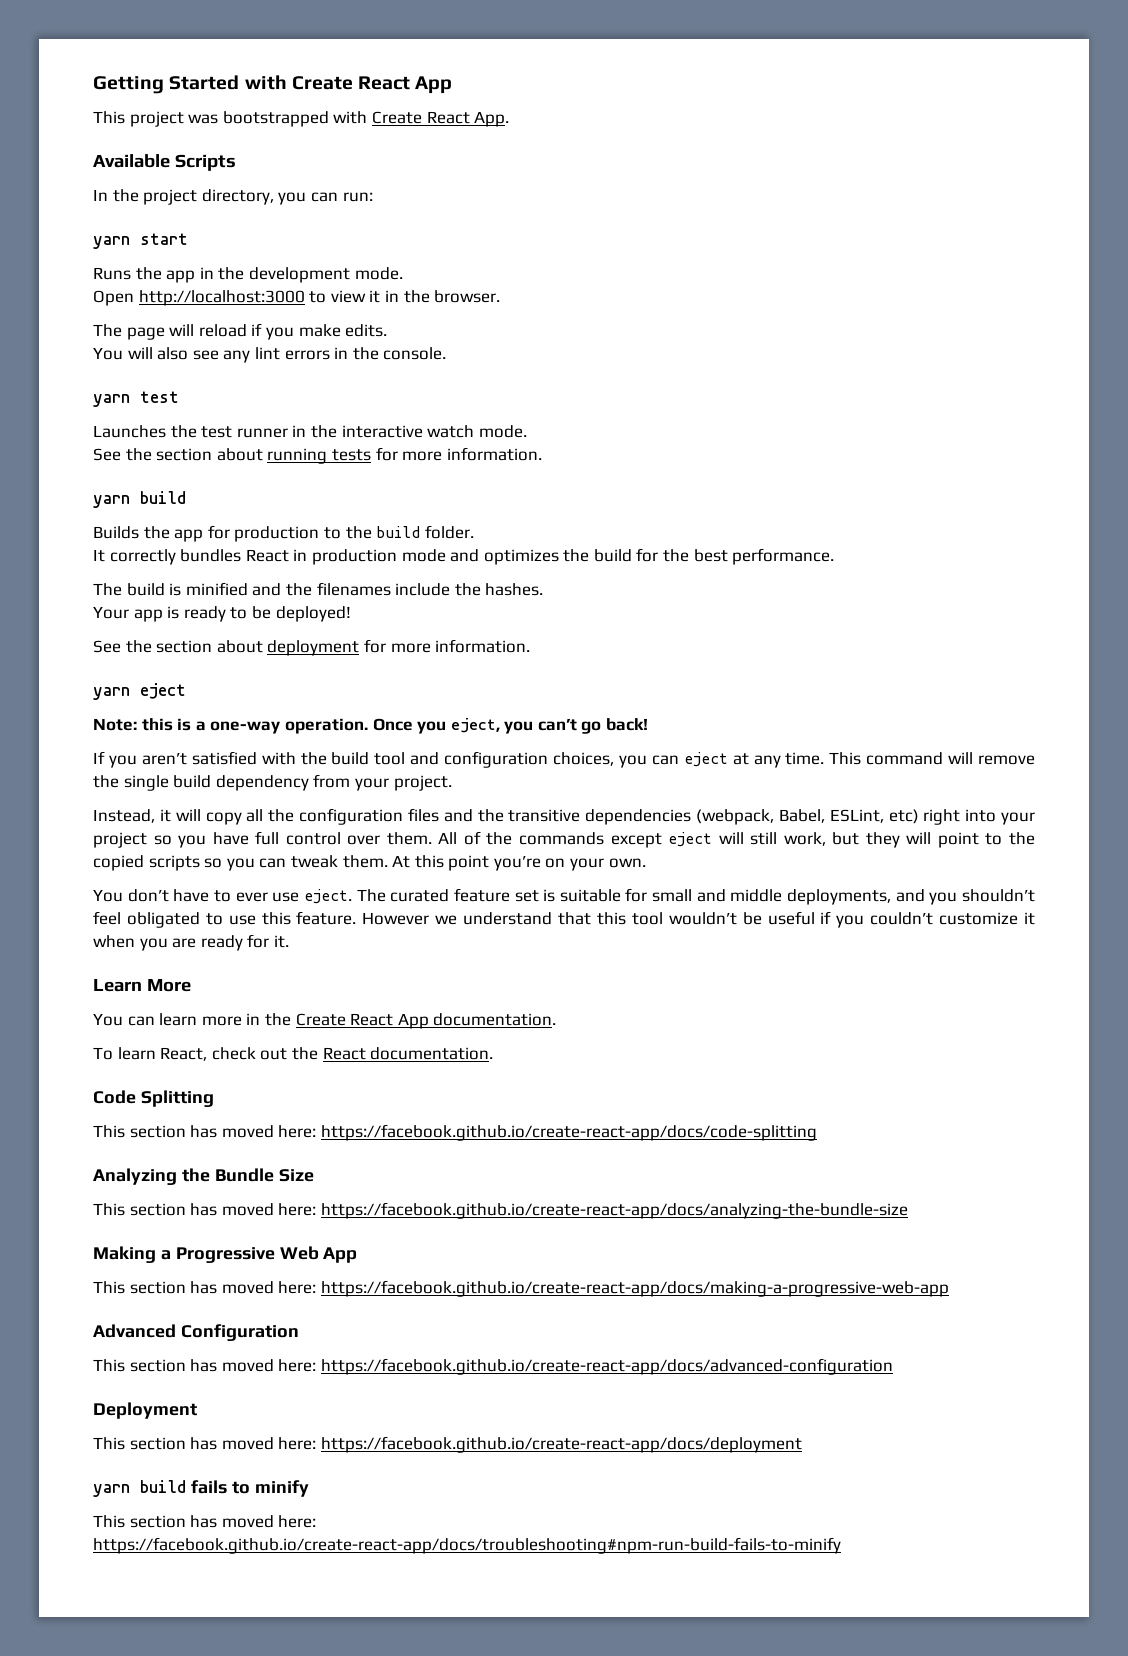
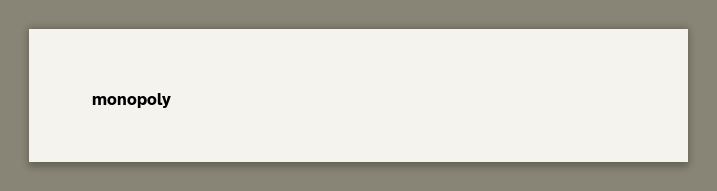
- Getting Started with Create React App
- This project was bootstrapped with Create React App.
- Available Scripts
- In the project directory, you can run:
- yarn start
- Runs the app in the development mode.
- Open http://localhost:3000 to view it in the browser.
- The page will reload if you make edits.
- You will also see any lint errors in the console.
- yarn test
- Launches the test runner in the interactive watch mode.
- See the section about running tests for more information.
- yarn build
- Builds the app for production to the build folder.
- It correctly bundles React in production mode and optimizes the build for the best performance.
- The build is minified and the filenames include the hashes.
- Your app is ready to be deployed!
- See the section about deployment for more information.
- yarn eject
- Note: this is a one-way operation. Once you eject, you can’t go back!
- If you aren’t satisfied with the build tool and configuration choices, you can eject at any time. This command will remove the single build dependency from your project.
- Instead, it will copy all the configuration files and the transitive dependencies (webpack, Babel, ESLint, etc) right into your project so you have full control over them. All of the commands except eject will still work, but they will point to the copied scripts so you can tweak them. At this point you’re on your own.
- You don’t have to ever use eject. The curated feature set is suitable for small and middle deployments, and you shouldn’t feel obligated to use this feature. However we understand that this tool wouldn’t be useful if you couldn’t customize it when you are ready for it.
- Learn More
- You can learn more in the Create React App documentation.
- To learn React, check out the React documentation.
- Code Splitting
- This section has moved here: https://facebook.github.io/create-react-app/docs/code-splitting
- Analyzing the Bundle Size
- This section has moved here: https://facebook.github.io/create-react-app/docs/analyzing-the-bundle-size
- Making a Progressive Web App
- This section has moved here: https://facebook.github.io/create-react-app/docs/making-a-progressive-web-app
- Advanced Configuration
- This section has moved here: https://facebook.github.io/create-react-app/docs/advanced-configuration
- Deployment
- This section has moved here: https://facebook.github.io/create-react-app/docs/deployment
- yarn build fails to minify
- This section has moved here: https://facebook.github.io/create-react-app/docs/troubleshooting#npm-run-build-fails-to-minify
+ monopoly

